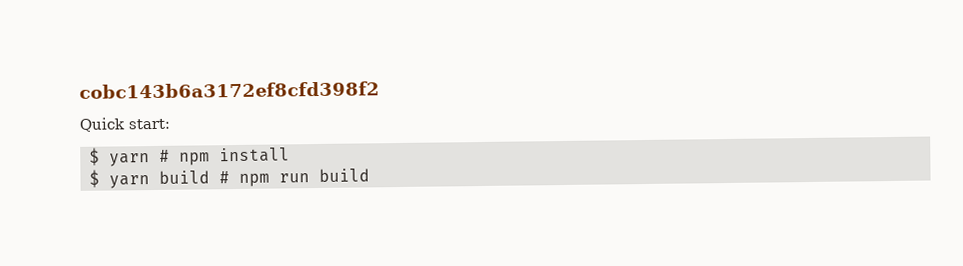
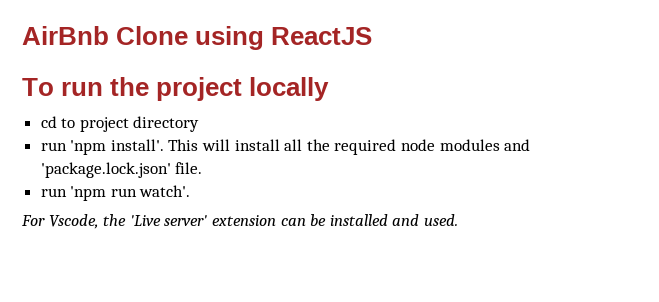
- cobc143b6a3172ef8cfd398f2
- Quick start:
- $ yarn # npm install
- $ yarn build # npm run build
+ AirBnb Clone using ReactJS
+ To run the project locally
+ cd to project directory
+ run 'npm install'. This will install all the required node modules and 'package.lock.json' file.
+ run 'npm run watch'.
+ For Vscode, the 'Live server' extension can be installed and used.

